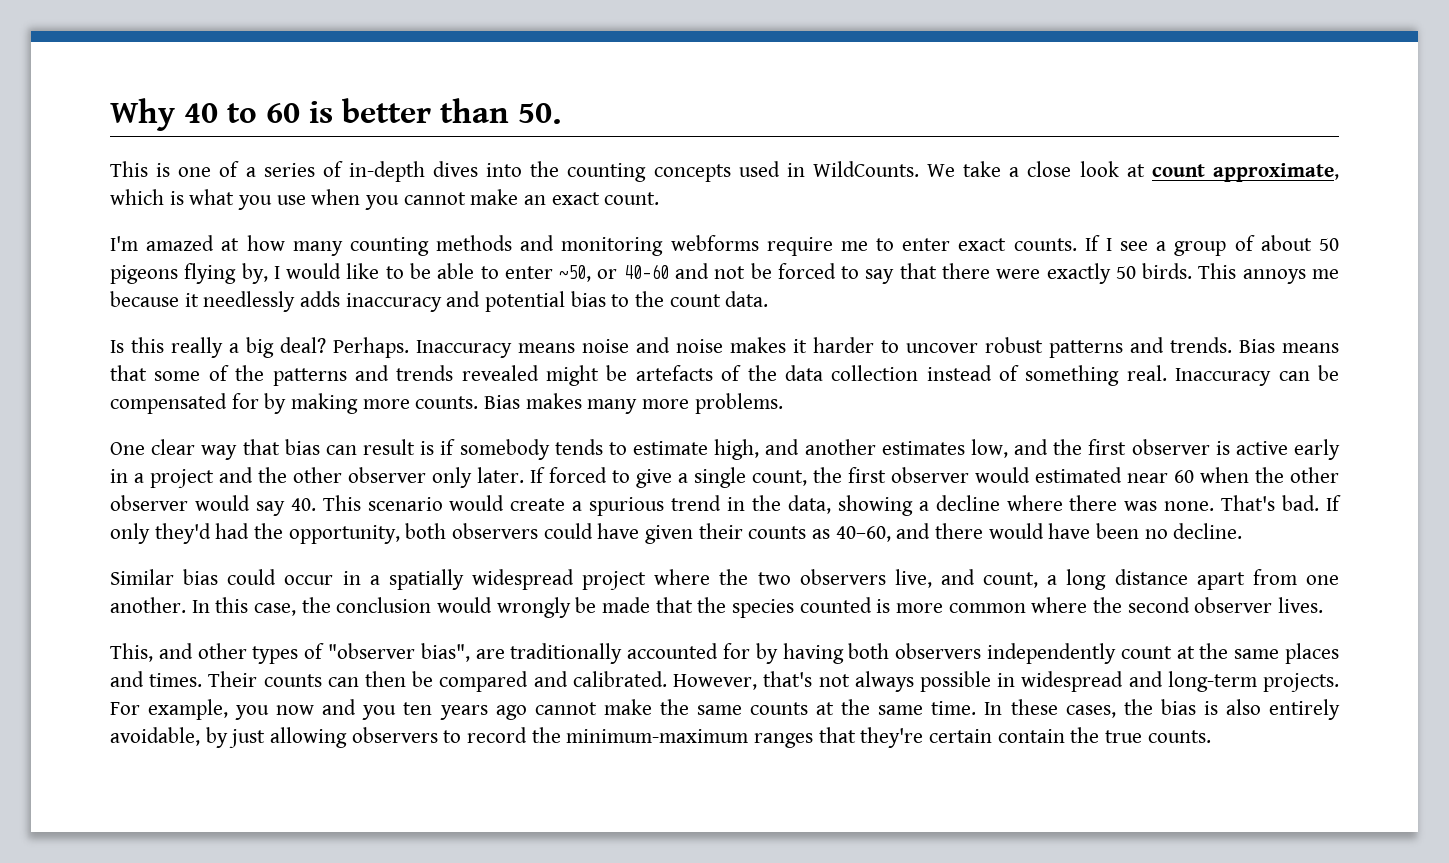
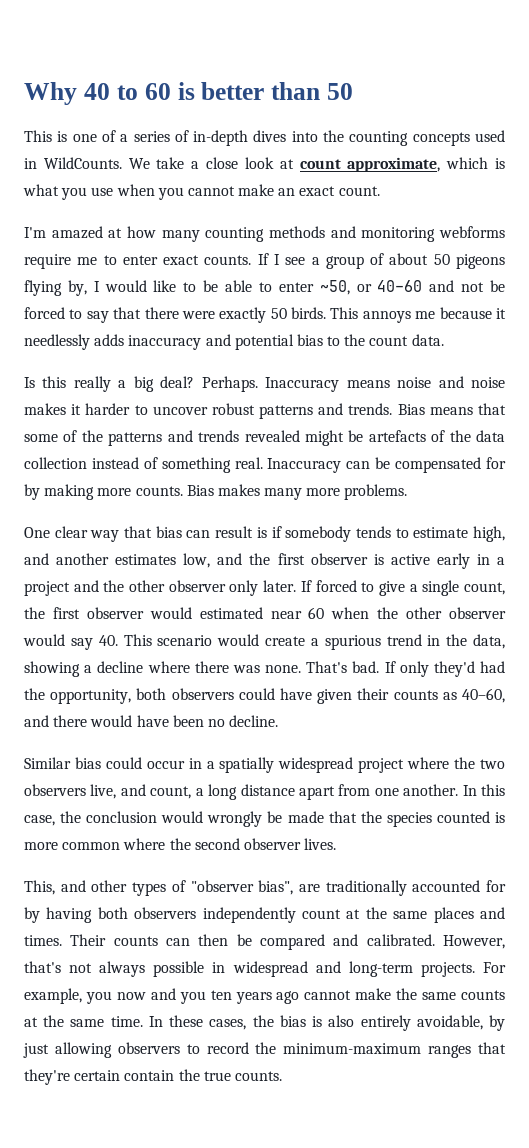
- Why 40 to 60 is better than 50.
+ Why 40 to 60 is better than 50

